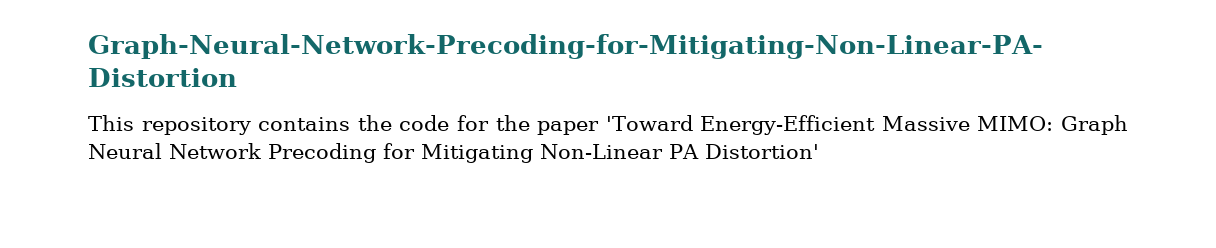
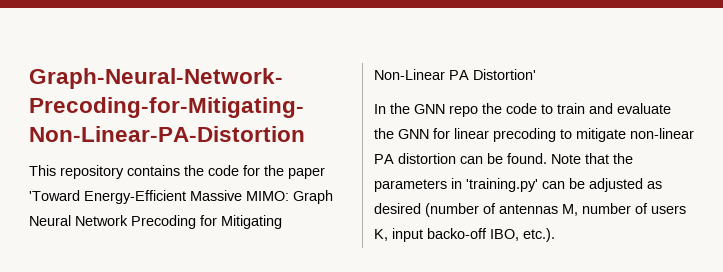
+ In the GNN repo the code to train and evaluate the GNN for linear precoding to mitigate non-linear PA distortion can be found. Note that the parameters in 'training.py' can be adjusted as desired (number of antennas M, number of users K, input backo-off IBO, etc.).

